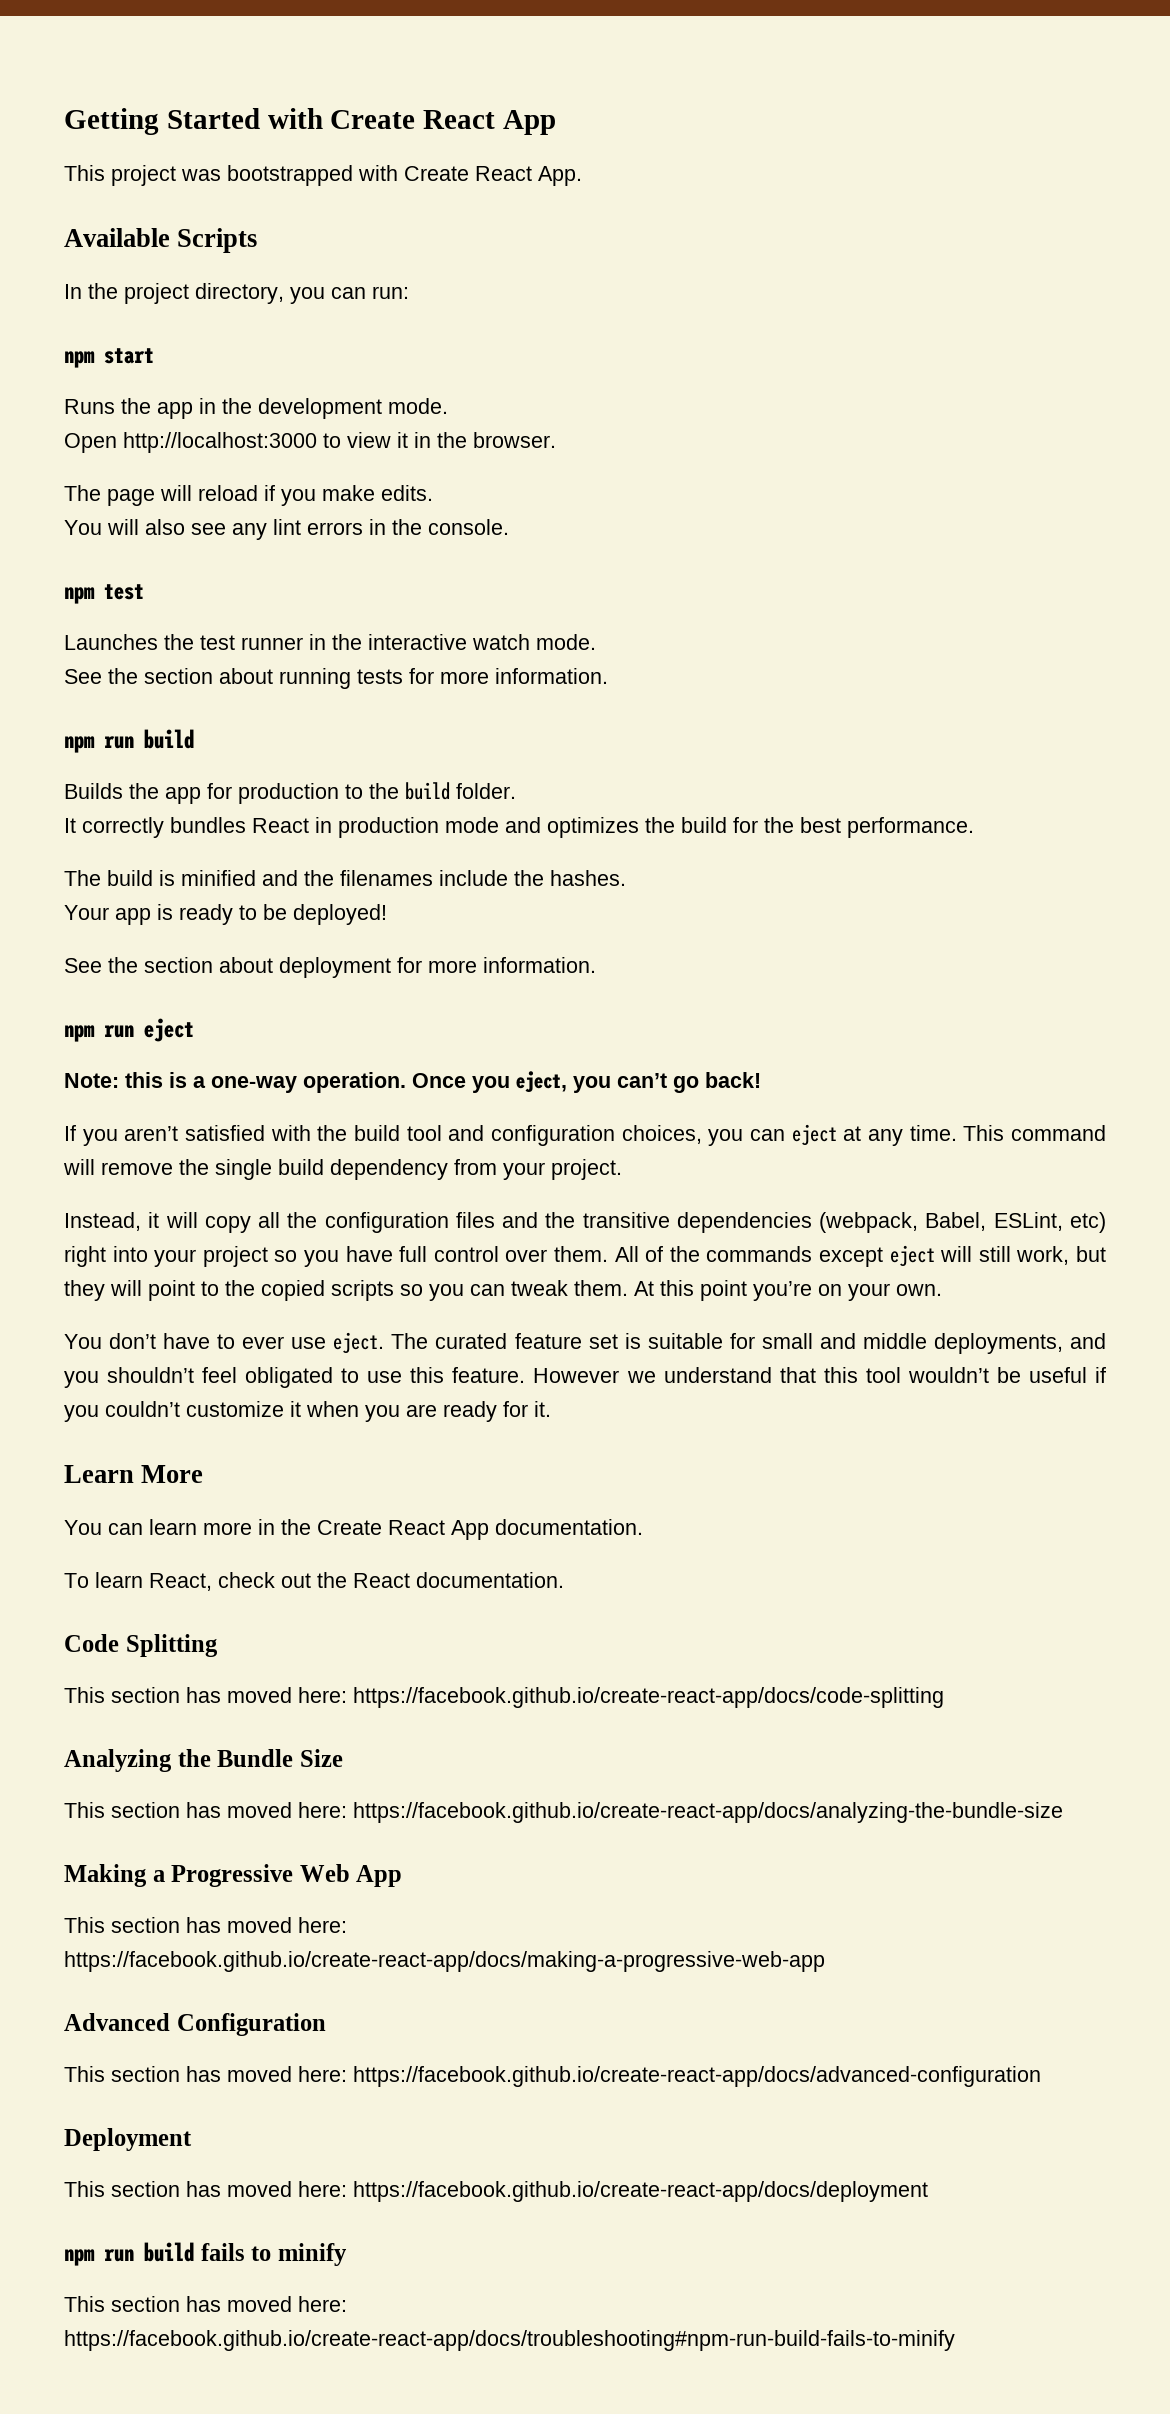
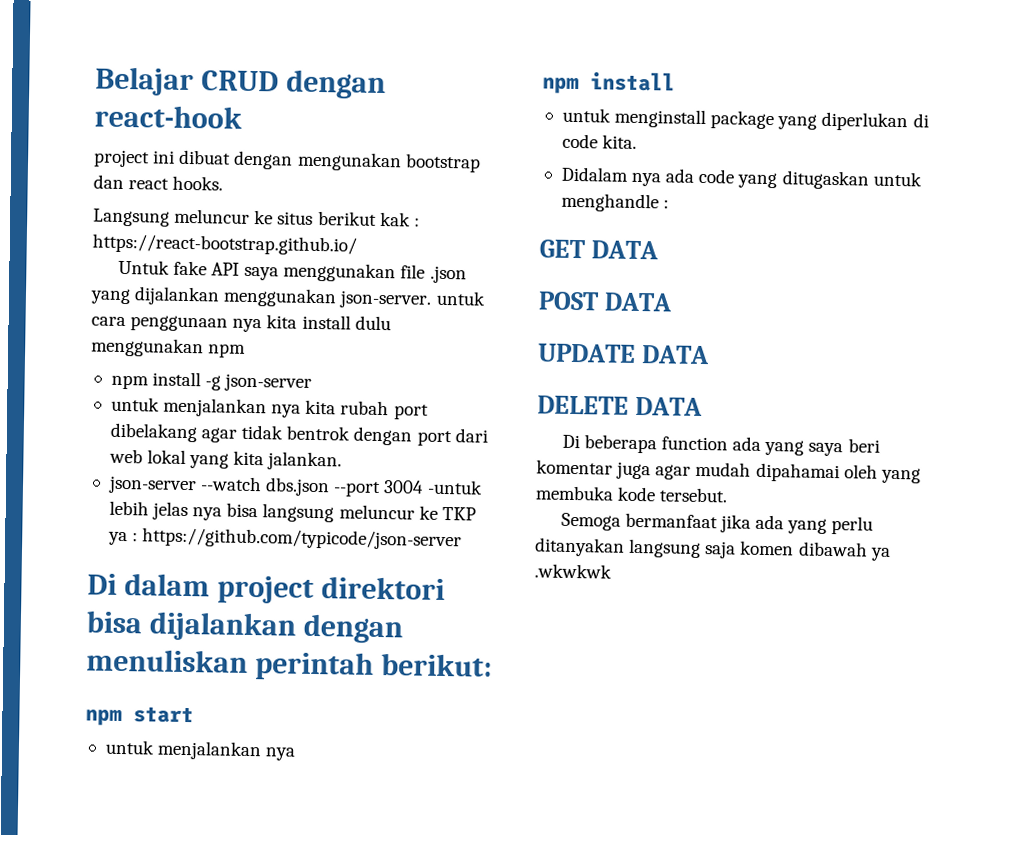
- Getting Started with Create React App
- This project was bootstrapped with Create React App.
- Available Scripts
- In the project directory, you can run:
+ Belajar CRUD dengan react-hook
+ project ini dibuat dengan mengunakan bootstrap dan react hooks.
+ Langsung meluncur ke situs berikut kak : https://react-bootstrap.github.io/
+ Untuk fake API saya menggunakan file .json yang dijalankan menggunakan json-server. untuk cara penggunaan nya kita install dulu menggunakan npm
+ npm install -g json-server
+ untuk menjalankan nya kita rubah port dibelakang agar tidak bentrok dengan port dari web lokal yang kita jalankan.
+ json-server --watch dbs.json --port 3004 -untuk lebih jelas nya bisa langsung meluncur ke TKP ya : https://github.com/typicode/json-server
+ Di dalam project direktori bisa dijalankan dengan menuliskan perintah berikut:
  npm start
- Runs the app in the development mode.
- Open http://localhost:3000 to view it in the browser.
- The page will reload if you make edits.
- You will also see any lint errors in the console.
- npm test
- Launches the test runner in the interactive watch mode.
- See the section about running tests for more information.
- npm run build
- Builds the app for production to the build folder.
- It correctly bundles React in production mode and optimizes the build for the best performance.
- The build is minified and the filenames include the hashes.
- Your app is ready to be deployed!
- See the section about deployment for more information.
- npm run eject
- Note: this is a one-way operation. Once you eject, you can’t go back!
- If you aren’t satisfied with the build tool and configuration choices, you can eject at any time. This command will remove the single build dependency from your project.
- Instead, it will copy all the configuration files and the transitive dependencies (webpack, Babel, ESLint, etc) right into your project so you have full control over them. All of the commands except eject will still work, but they will point to the copied scripts so you can tweak them. At this point you’re on your own.
- You don’t have to ever use eject. The curated feature set is suitable for small and middle deployments, and you shouldn’t feel obligated to use this feature. However we understand that this tool wouldn’t be useful if you couldn’t customize it when you are ready for it.
- Learn More
- You can learn more in the Create React App documentation.
- To learn React, check out the React documentation.
- Code Splitting
- This section has moved here: https://facebook.github.io/create-react-app/docs/code-splitting
- Analyzing the Bundle Size
- This section has moved here: https://facebook.github.io/create-react-app/docs/analyzing-the-bundle-size
- Making a Progressive Web App
- This section has moved here: https://facebook.github.io/create-react-app/docs/making-a-progressive-web-app
- Advanced Configuration
- This section has moved here: https://facebook.github.io/create-react-app/docs/advanced-configuration
- Deployment
- This section has moved here: https://facebook.github.io/create-react-app/docs/deployment
- npm run build fails to minify
- This section has moved here: https://facebook.github.io/create-react-app/docs/troubleshooting#npm-run-build-fails-to-minify
+ untuk menjalankan nya
+ npm install
+ untuk menginstall package yang diperlukan di code kita.
+ Didalam nya ada code yang ditugaskan untuk menghandle :
+ GET DATA
+ POST DATA
+ UPDATE DATA
+ DELETE DATA
+ Di beberapa function ada yang saya beri komentar juga agar mudah dipahamai oleh yang membuka kode tersebut.
+ Semoga bermanfaat jika ada yang perlu ditanyakan langsung saja komen dibawah ya .wkwkwk

